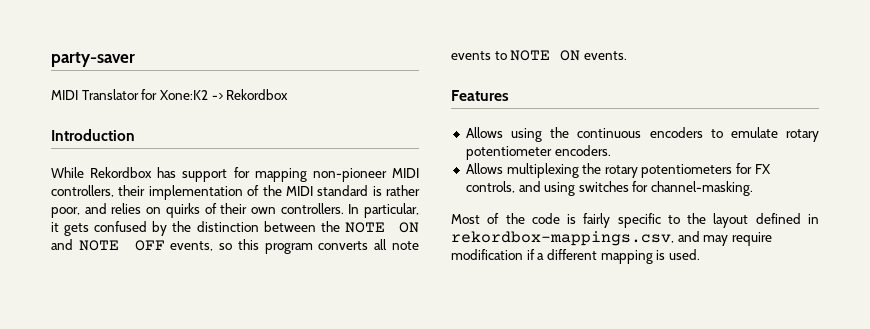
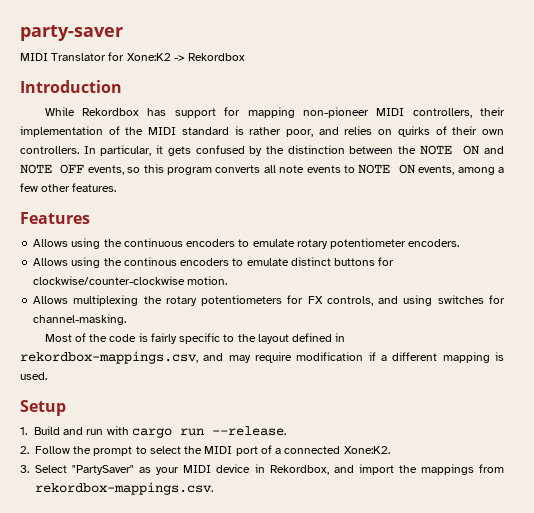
- In particular, it gets confused by the distinction between the NOTE ON and NOTE OFF events, so this program converts all note events to NOTE ON events.
+ In particular, it gets confused by the distinction between the NOTE ON and NOTE OFF events, so this program converts all note events to NOTE ON events, among a few other features.
+ Allows using the continous encoders to emulate distinct buttons for clockwise/counter-clockwise motion.
+ Setup
+ 1. Build and run with cargo run --release.
+ 2. Follow the prompt to select the MIDI port of a connected Xone:K2.
+ 3. Select "PartySaver" as your MIDI device in Rekordbox, and import the mappings from rekordbox-mappings.csv.

